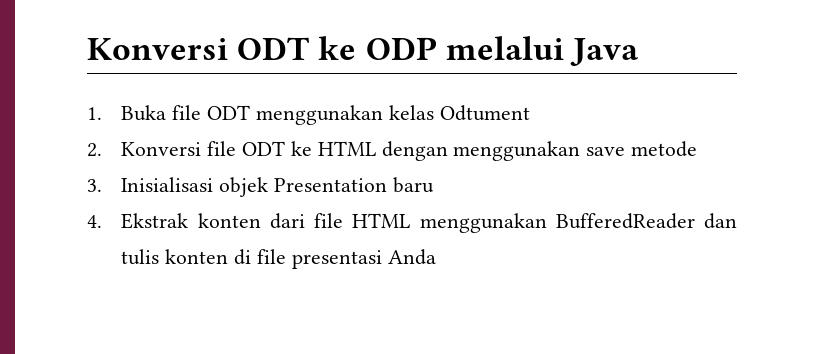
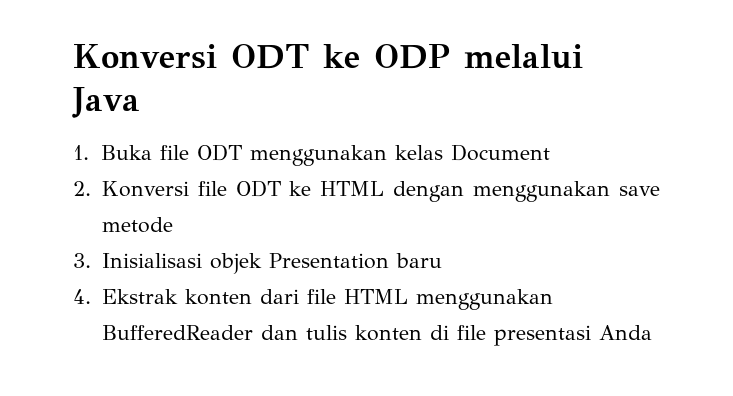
- 1. Buka file ODT menggunakan kelas Odtument
+ 1. Buka file ODT menggunakan kelas Document

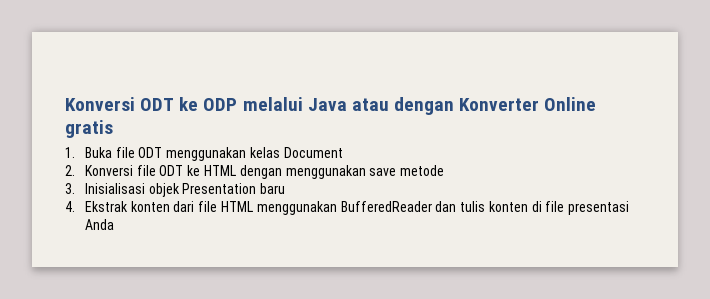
- Konversi ODT ke ODP melalui Java
+ Konversi ODT ke ODP melalui Java atau dengan Konverter Online gratis

